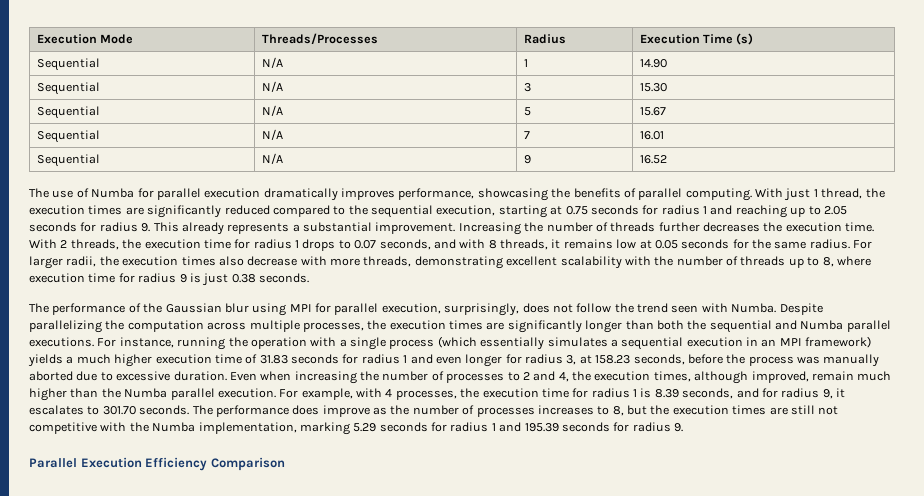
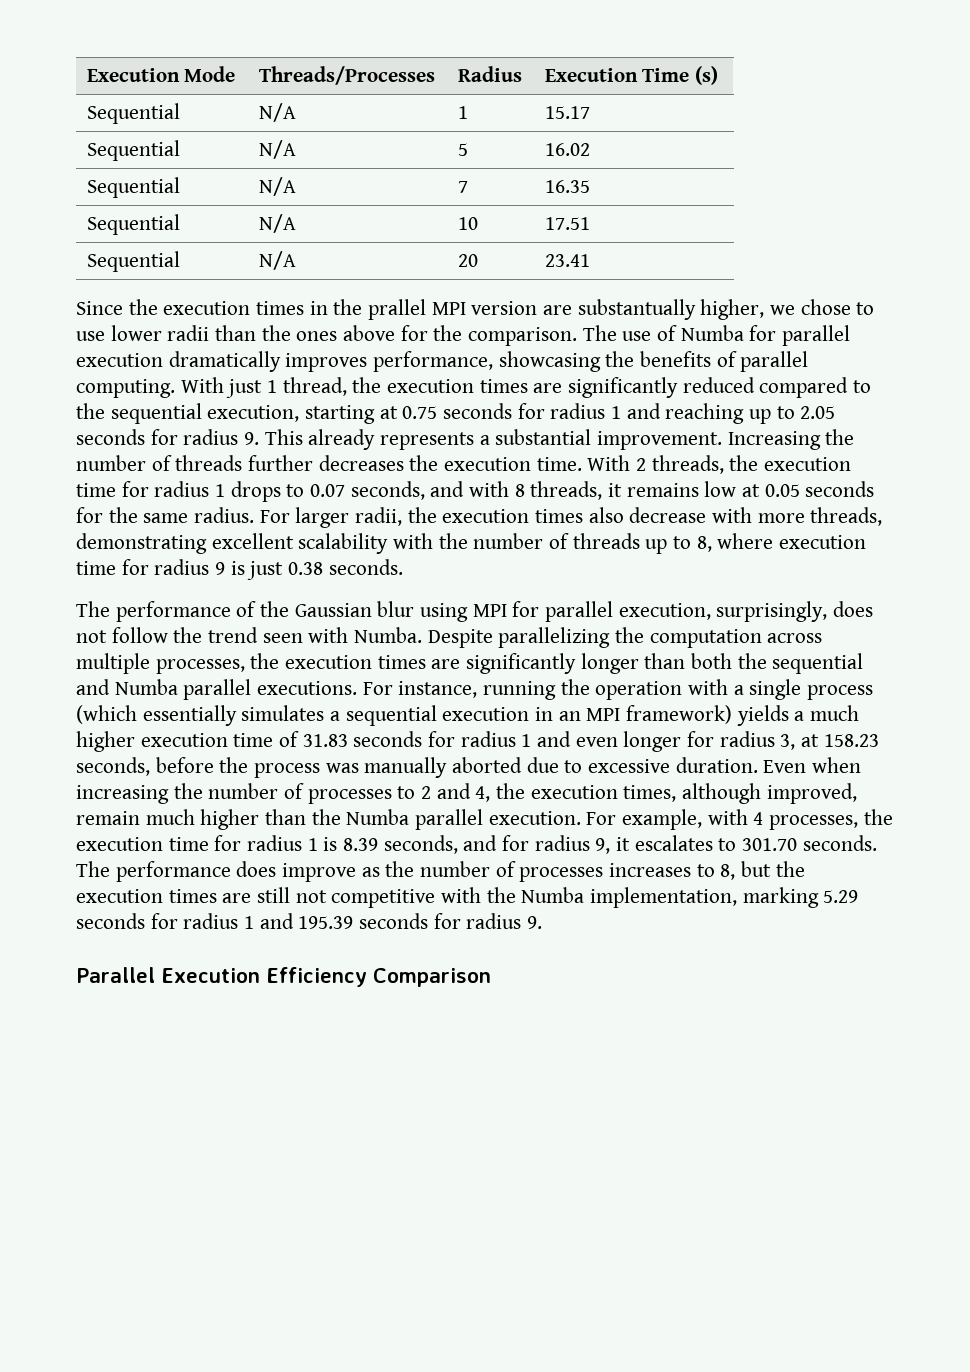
- Sequential | N/A | 1 | 14.90
- Sequential | N/A | 3 | 15.30
+ Sequential | N/A | 1 | 15.17
- Sequential | N/A | 5 | 15.67
+ Sequential | N/A | 5 | 16.02
- Sequential | N/A | 7 | 16.01
- Sequential | N/A | 9 | 16.52
- The use of Numba for parallel execution dramatically improves performance, showcasing the benefits of parallel computing.
+ Sequential | N/A | 7 | 16.35
+ Sequential | N/A | 10 | 17.51
+ Sequential | N/A | 20 | 23.41
+ Since the execution times in the prallel MPI version are substantually higher, we chose to use lower radii than the ones above for the comparison. The use of Numba for parallel execution dramatically improves performance, showcasing the benefits of parallel computing.

